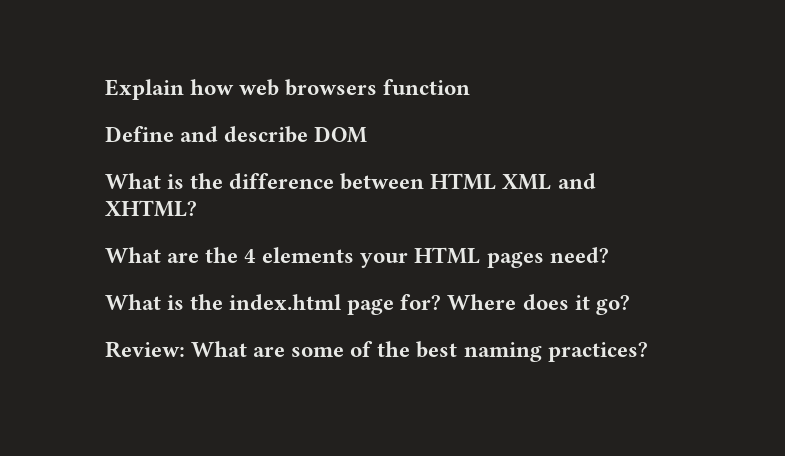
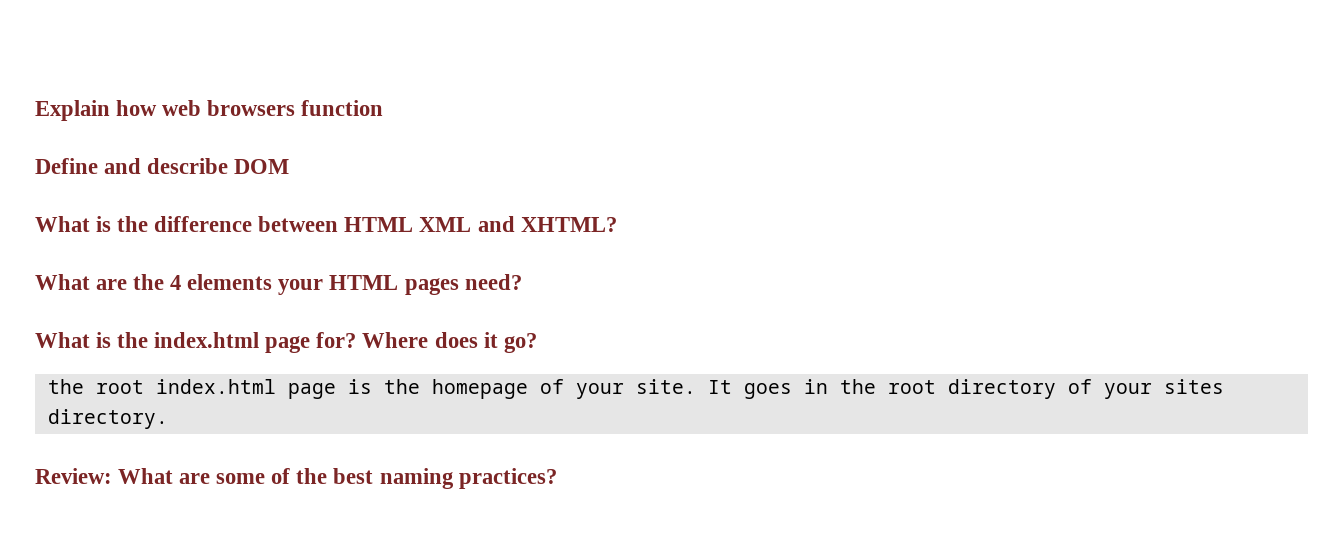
+ the root index.html page is the homepage of your site. It goes in the root directory of your sites directory.

